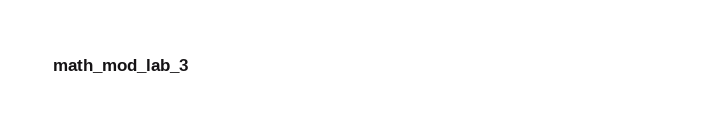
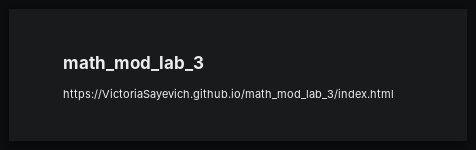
+ https://VictoriaSayevich.github.io/math_mod_lab_3/index.html

